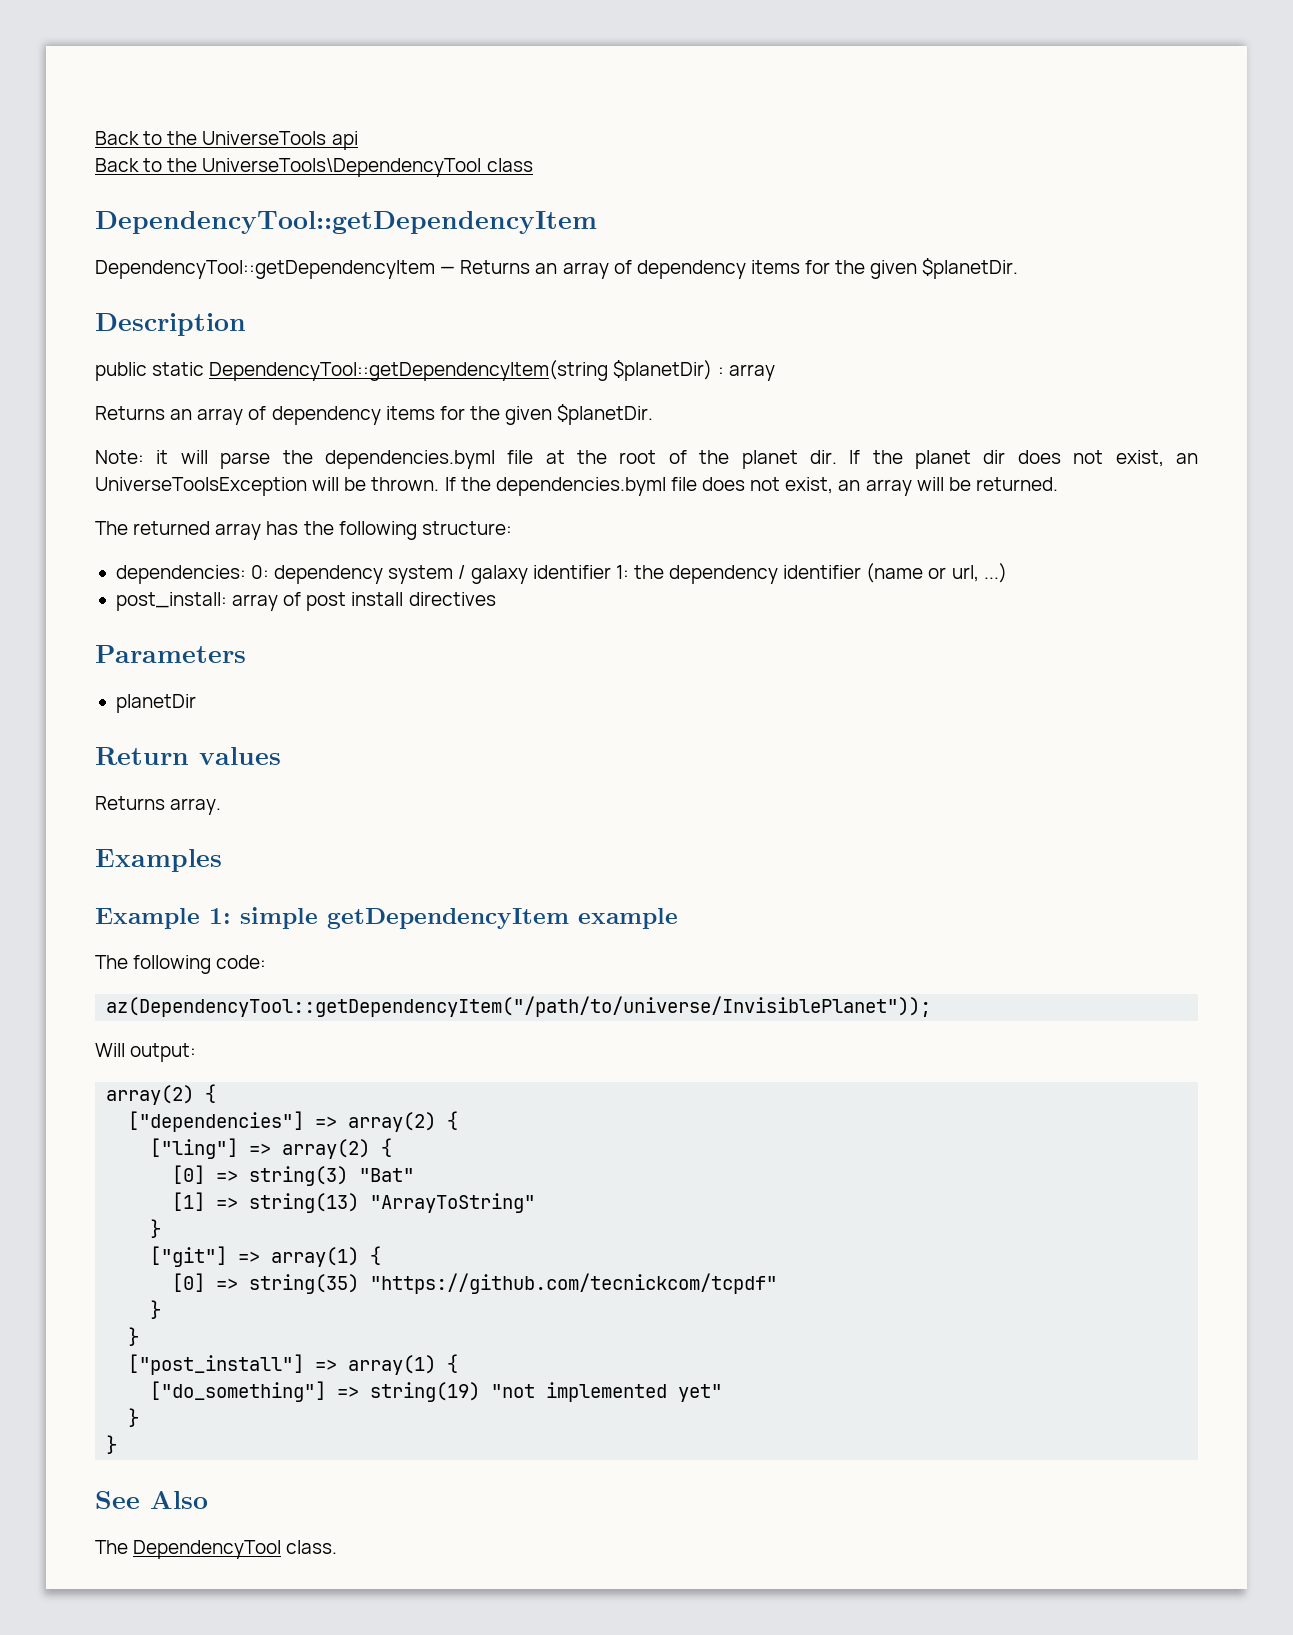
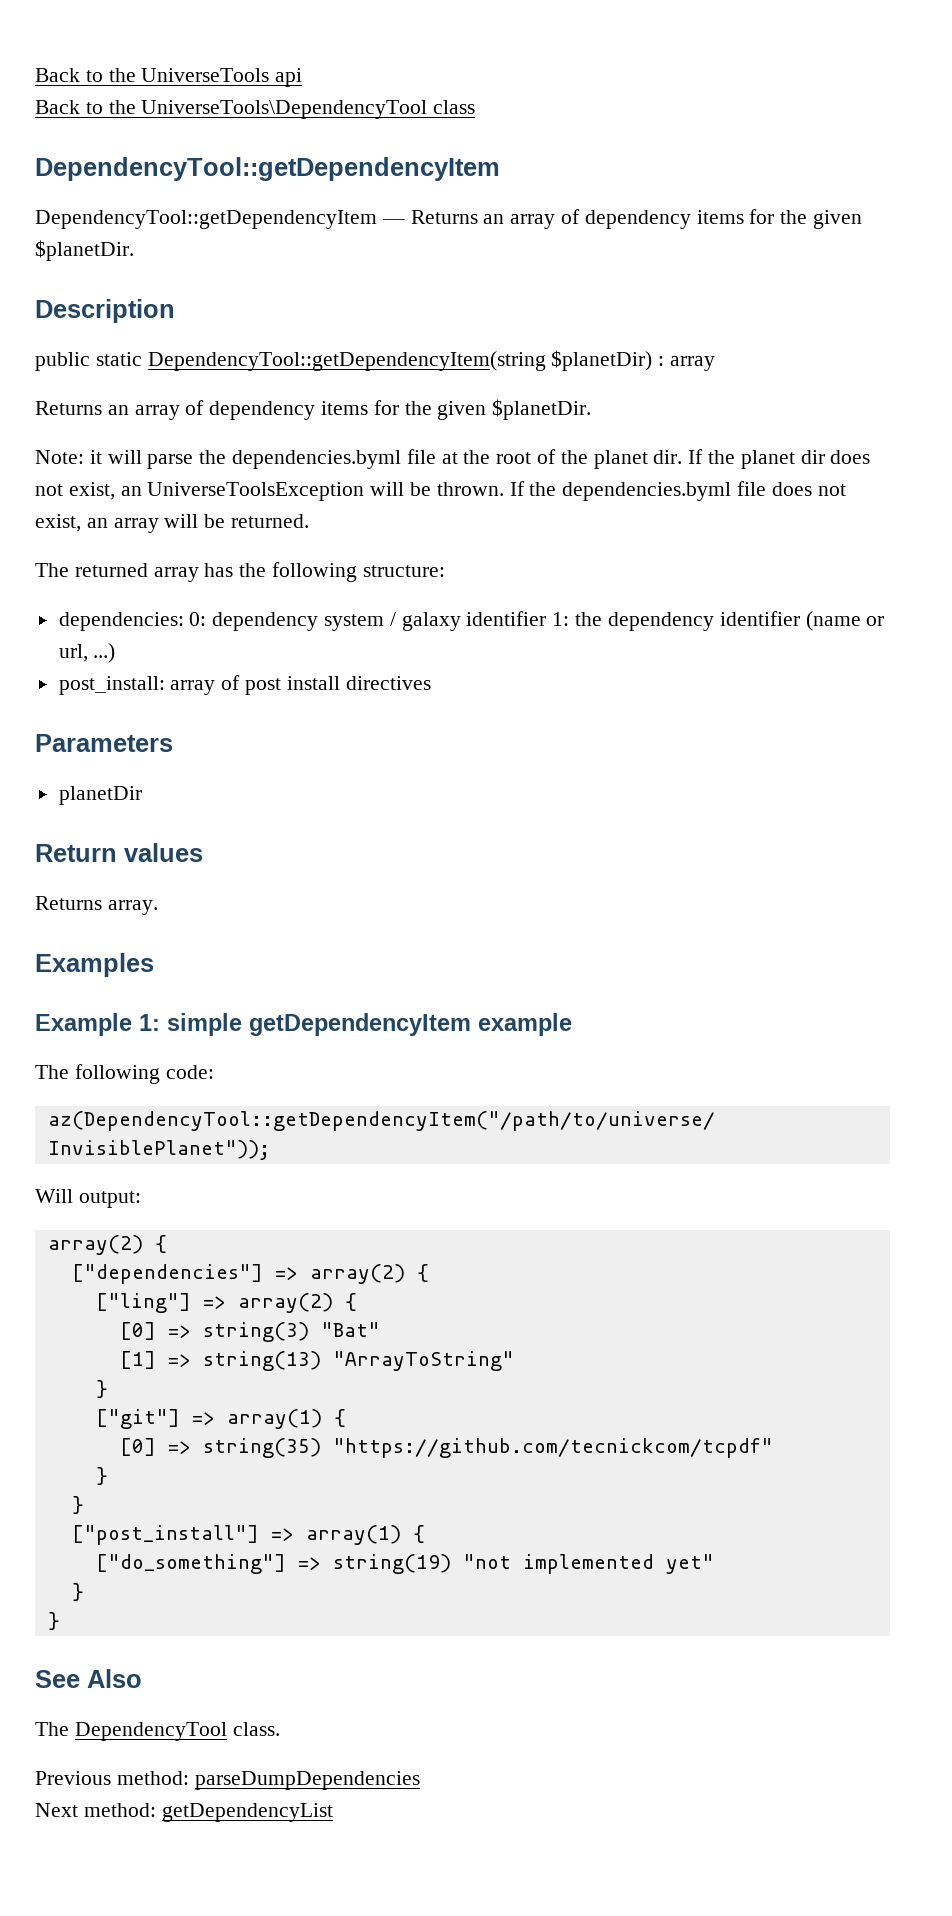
+ Previous method: parseDumpDependencies
+ Next method: getDependencyList

